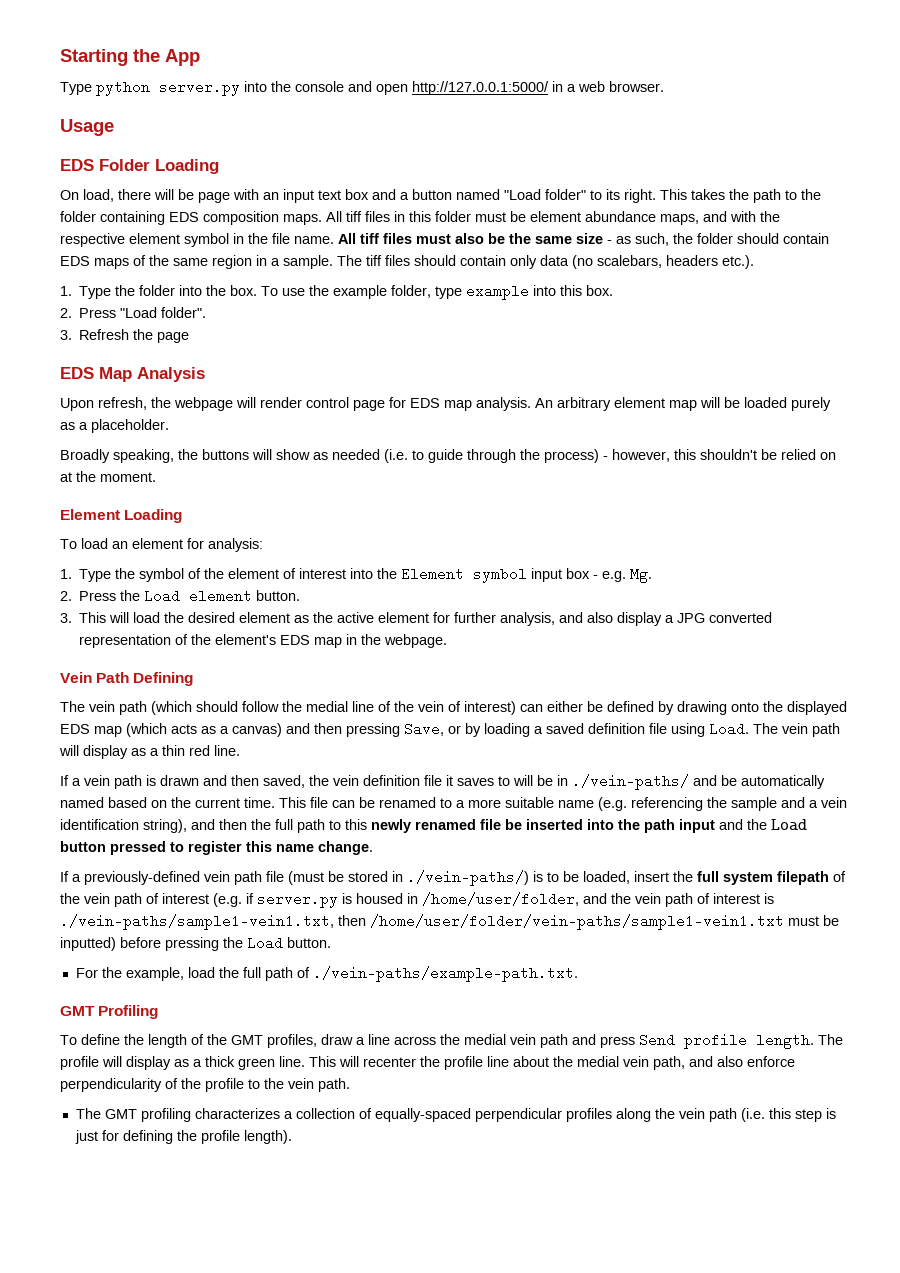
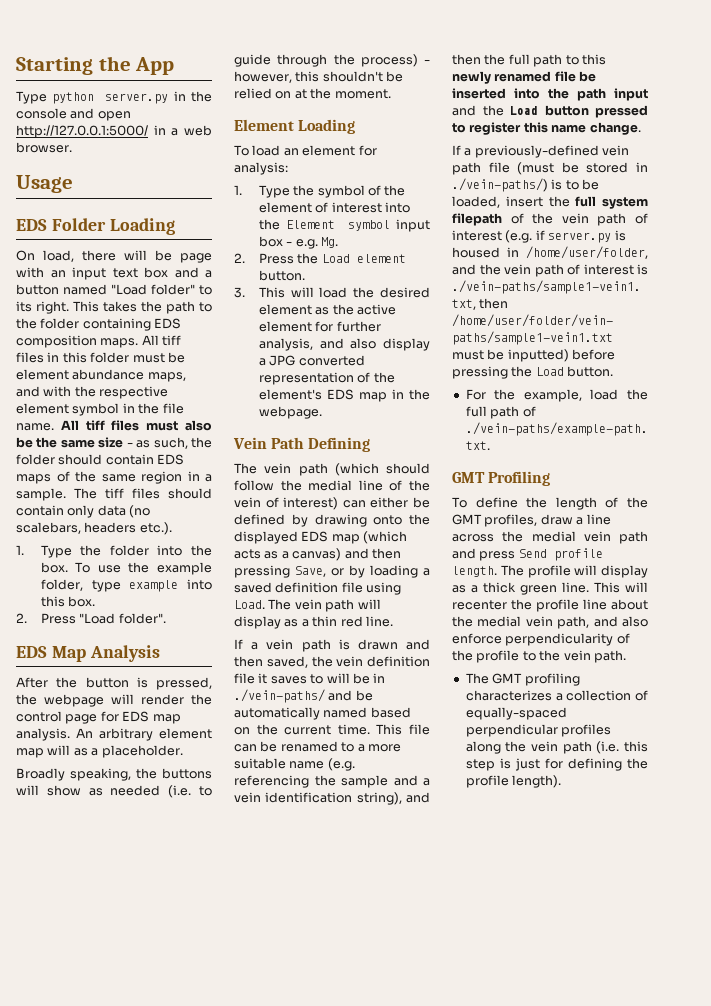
- Type python server.py into the console and open http://127.0.0.1:5000/ in a web browser.
+ Type python server.py in the console and open http://127.0.0.1:5000/ in a web browser.
- 3. Refresh the page
- Upon refresh, the webpage will render control page for EDS map analysis.
+ After the button is pressed, the webpage will render the control page for EDS map analysis.
- An arbitrary element map will be loaded purely as a placeholder.
+ An arbitrary element map will as a placeholder.

